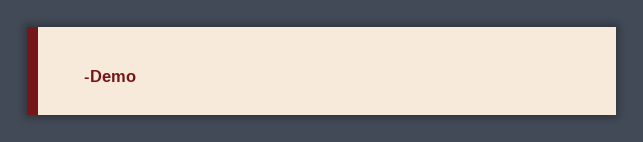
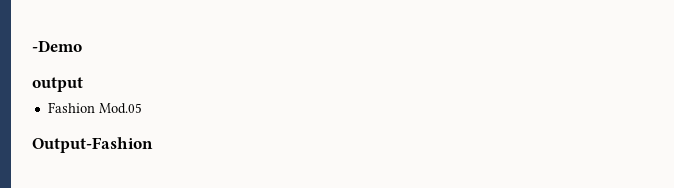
+ output
+ Fashion Mod.05
+ Output-Fashion

